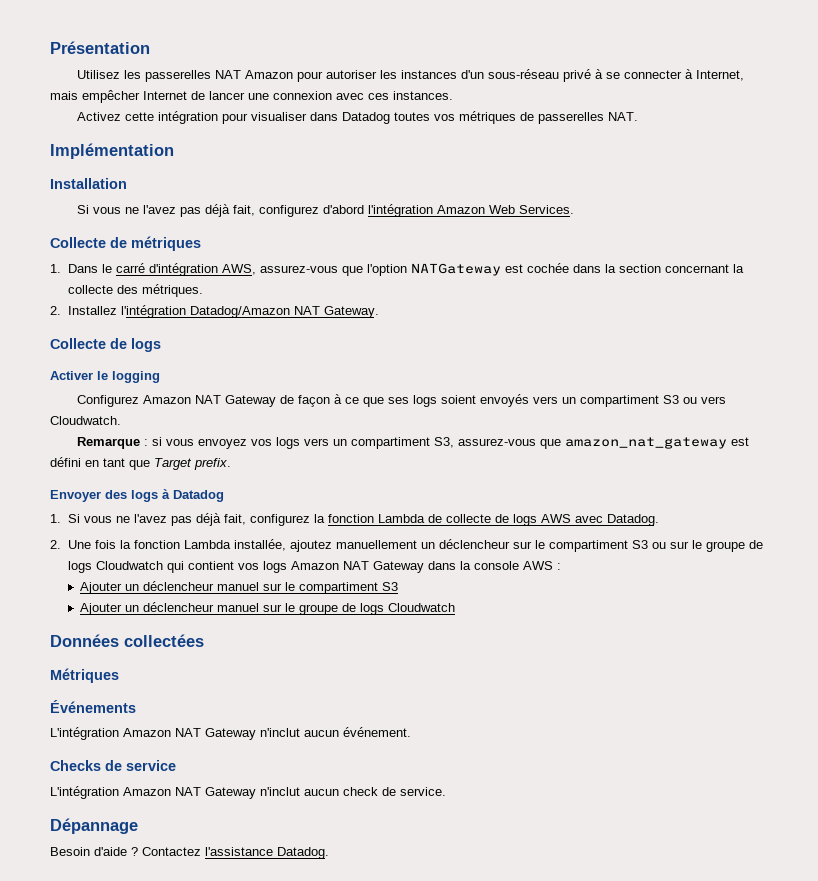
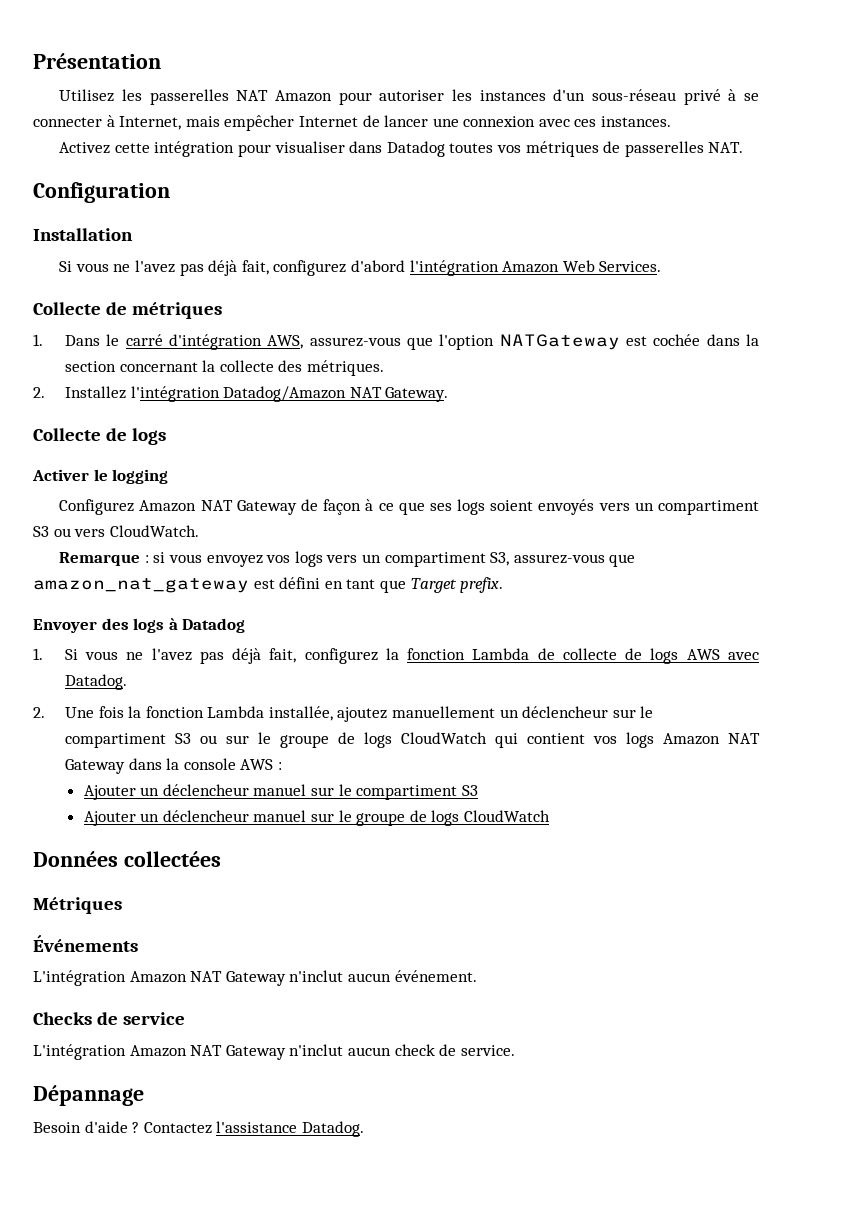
- Implémentation
+ Configuration
- Configurez Amazon NAT Gateway de façon à ce que ses logs soient envoyés vers un compartiment S3 ou vers Cloudwatch.
+ Configurez Amazon NAT Gateway de façon à ce que ses logs soient envoyés vers un compartiment S3 ou vers CloudWatch.
- 2. Une fois la fonction Lambda installée, ajoutez manuellement un déclencheur sur le compartiment S3 ou sur le groupe de logs Cloudwatch qui contient vos logs Amazon NAT Gateway dans la console AWS :
+ 2. Une fois la fonction Lambda installée, ajoutez manuellement un déclencheur sur le compartiment S3 ou sur le groupe de logs CloudWatch qui contient vos logs Amazon NAT Gateway dans la console AWS :
- Ajouter un déclencheur manuel sur le groupe de logs Cloudwatch
+ Ajouter un déclencheur manuel sur le groupe de logs CloudWatch

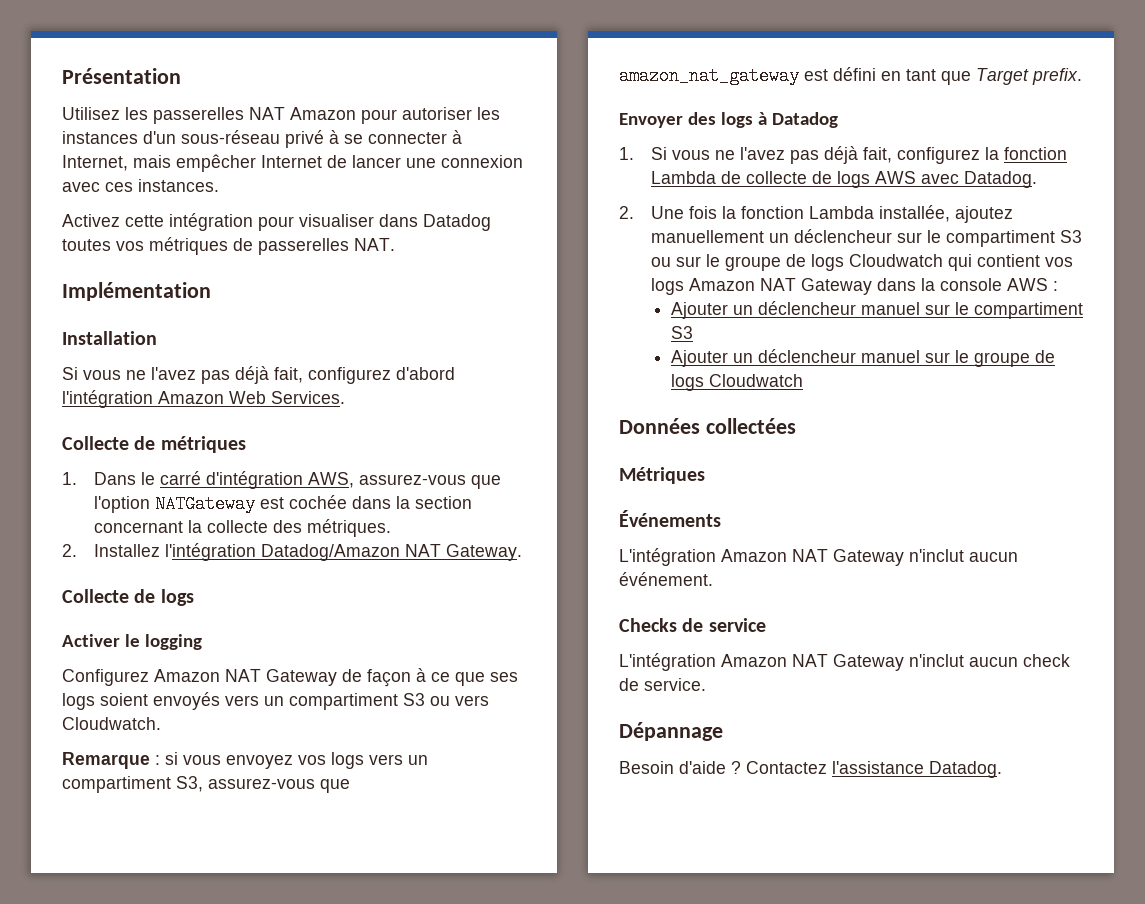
- Configuration
+ Implémentation
- Configurez Amazon NAT Gateway de façon à ce que ses logs soient envoyés vers un compartiment S3 ou vers CloudWatch.
+ Configurez Amazon NAT Gateway de façon à ce que ses logs soient envoyés vers un compartiment S3 ou vers Cloudwatch.
- 2. Une fois la fonction Lambda installée, ajoutez manuellement un déclencheur sur le compartiment S3 ou sur le groupe de logs CloudWatch qui contient vos logs Amazon NAT Gateway dans la console AWS :
+ 2. Une fois la fonction Lambda installée, ajoutez manuellement un déclencheur sur le compartiment S3 ou sur le groupe de logs Cloudwatch qui contient vos logs Amazon NAT Gateway dans la console AWS :
- Ajouter un déclencheur manuel sur le groupe de logs CloudWatch
+ Ajouter un déclencheur manuel sur le groupe de logs Cloudwatch

